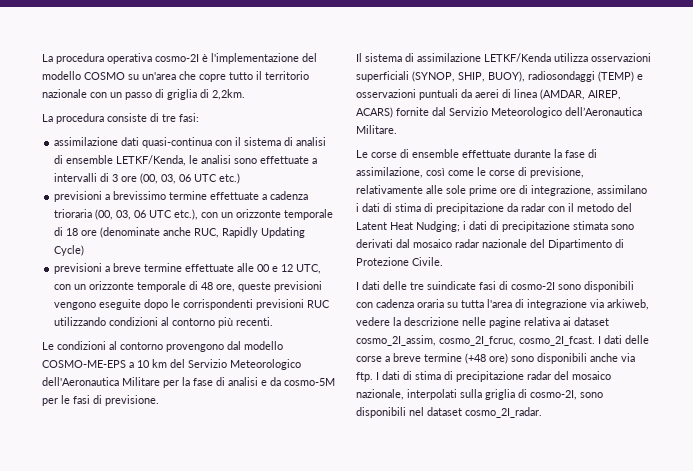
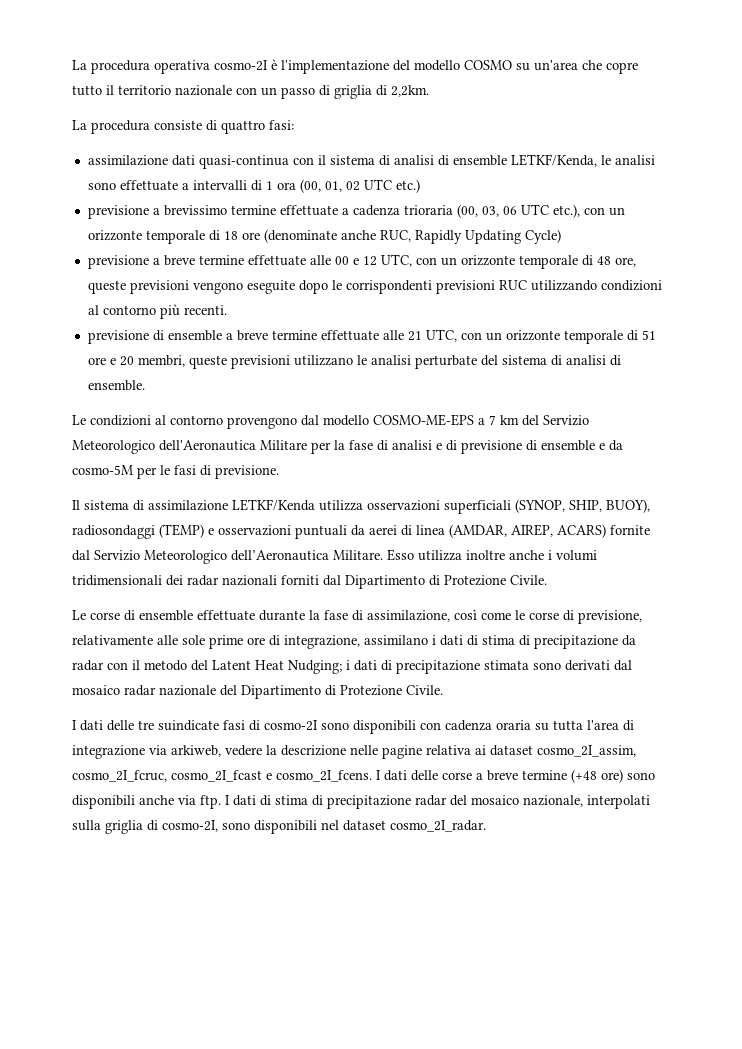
- La procedura consiste di tre fasi:
+ La procedura consiste di quattro fasi:
- assimilazione dati quasi-continua con il sistema di analisi di ensemble LETKF/Kenda, le analisi sono effettuate a intervalli di 3 ore (00, 03, 06 UTC etc.)
+ assimilazione dati quasi-continua con il sistema di analisi di ensemble LETKF/Kenda, le analisi sono effettuate a intervalli di 1 ora (00, 01, 02 UTC etc.)
- previsioni a brevissimo termine effettuate a cadenza trioraria (00, 03, 06 UTC etc.), con un orizzonte temporale di 18 ore (denominate anche RUC, Rapidly Updating Cycle)
+ previsione a brevissimo termine effettuate a cadenza trioraria (00, 03, 06 UTC etc.), con un orizzonte temporale di 18 ore (denominate anche RUC, Rapidly Updating Cycle)
- previsioni a breve termine effettuate alle 00 e 12 UTC, con un orizzonte temporale di 48 ore, queste previsioni vengono eseguite dopo le corrispondenti previsioni RUC utilizzando condizioni al contorno più recenti.
+ previsione a breve termine effettuate alle 00 e 12 UTC, con un orizzonte temporale di 48 ore, queste previsioni vengono eseguite dopo le corrispondenti previsioni RUC utilizzando condizioni al contorno più recenti.
+ previsione di ensemble a breve termine effettuate alle 21 UTC, con un orizzonte temporale di 51 ore e 20 membri, queste previsioni utilizzano le analisi perturbate del sistema di analisi di ensemble.
- Le condizioni al contorno provengono dal modello COSMO-ME-EPS a 10 km del Servizio Meteorologico dell'Aeronautica Militare per la fase di analisi e da cosmo-5M per le fasi di previsione.
+ Le condizioni al contorno provengono dal modello COSMO-ME-EPS a 7 km del Servizio Meteorologico dell'Aeronautica Militare per la fase di analisi e di previsione di ensemble e da cosmo-5M per le fasi di previsione.
+ Esso utilizza inoltre anche i volumi tridimensionali dei radar nazionali forniti dal Dipartimento di Protezione Civile.
- I dati delle tre suindicate fasi di cosmo-2I sono disponibili con cadenza oraria su tutta l'area di integrazione via arkiweb, vedere la descrizione nelle pagine relativa ai dataset cosmo_2I_assim, cosmo_2I_fcruc, cosmo_2I_fcast.
+ I dati delle tre suindicate fasi di cosmo-2I sono disponibili con cadenza oraria su tutta l'area di integrazione via arkiweb, vedere la descrizione nelle pagine relativa ai dataset cosmo_2I_assim, cosmo_2I_fcruc, cosmo_2I_fcast e cosmo_2I_fcens.

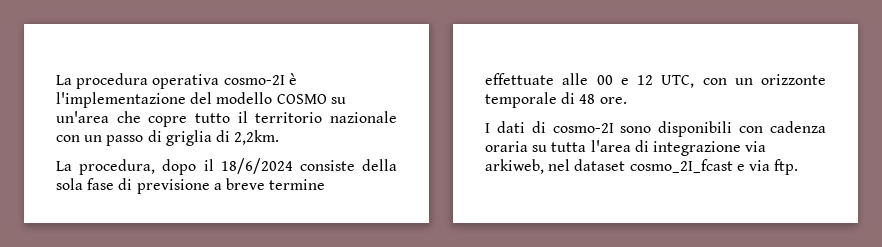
- La procedura consiste di quattro fasi:
- assimilazione dati quasi-continua con il sistema di analisi di ensemble LETKF/Kenda, le analisi sono effettuate a intervalli di 1 ora (00, 01, 02 UTC etc.)
- previsione a brevissimo termine effettuate a cadenza trioraria (00, 03, 06 UTC etc.), con un orizzonte temporale di 18 ore (denominate anche RUC, Rapidly Updating Cycle)
- previsione a breve termine effettuate alle 00 e 12 UTC, con un orizzonte temporale di 48 ore, queste previsioni vengono eseguite dopo le corrispondenti previsioni RUC utilizzando condizioni al contorno più recenti.
- previsione di ensemble a breve termine effettuate alle 21 UTC, con un orizzonte temporale di 51 ore e 20 membri, queste previsioni utilizzano le analisi perturbate del sistema di analisi di ensemble.
- Le condizioni al contorno provengono dal modello COSMO-ME-EPS a 7 km del Servizio Meteorologico dell'Aeronautica Militare per la fase di analisi e di previsione di ensemble e da cosmo-5M per le fasi di previsione.
- Il sistema di assimilazione LETKF/Kenda utilizza osservazioni superficiali (SYNOP, SHIP, BUOY), radiosondaggi (TEMP) e osservazioni puntuali da aerei di linea (AMDAR, AIREP, ACARS) fornite dal Servizio Meteorologico dell’Aeronautica Militare. Esso utilizza inoltre anche i volumi tridimensionali dei radar nazionali forniti dal Dipartimento di Protezione Civile.
- Le corse di ensemble effettuate durante la fase di assimilazione, così come le corse di previsione, relativamente alle sole prime ore di integrazione, assimilano i dati di stima di precipitazione da radar con il metodo del Latent Heat Nudging; i dati di precipitazione stimata sono derivati dal mosaico radar nazionale del Dipartimento di Protezione Civile.
- I dati delle tre suindicate fasi di cosmo-2I sono disponibili con cadenza oraria su tutta l'area di integrazione via arkiweb, vedere la descrizione nelle pagine relativa ai dataset cosmo_2I_assim, cosmo_2I_fcruc, cosmo_2I_fcast e cosmo_2I_fcens. I dati delle corse a breve termine (+48 ore) sono disponibili anche via ftp. I dati di stima di precipitazione radar del mosaico nazionale, interpolati sulla griglia di cosmo-2I, sono disponibili nel dataset cosmo_2I_radar.
+ La procedura, dopo il 18/6/2024 consiste della sola fase di previsione a breve termine effettuate alle 00 e 12 UTC, con un orizzonte temporale di 48 ore.
+ I dati di cosmo-2I sono disponibili con cadenza oraria su tutta l'area di integrazione via arkiweb, nel dataset cosmo_2I_fcast e via ftp.

